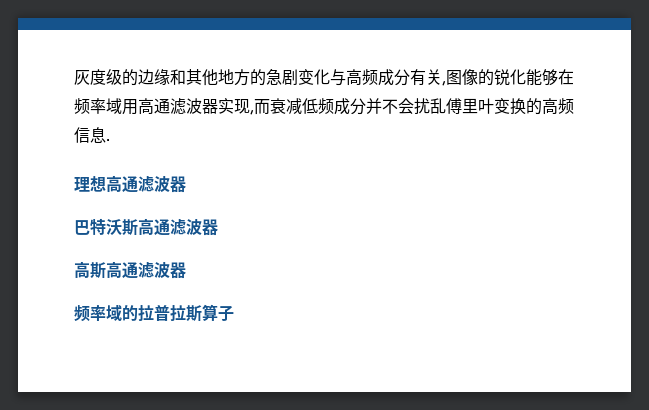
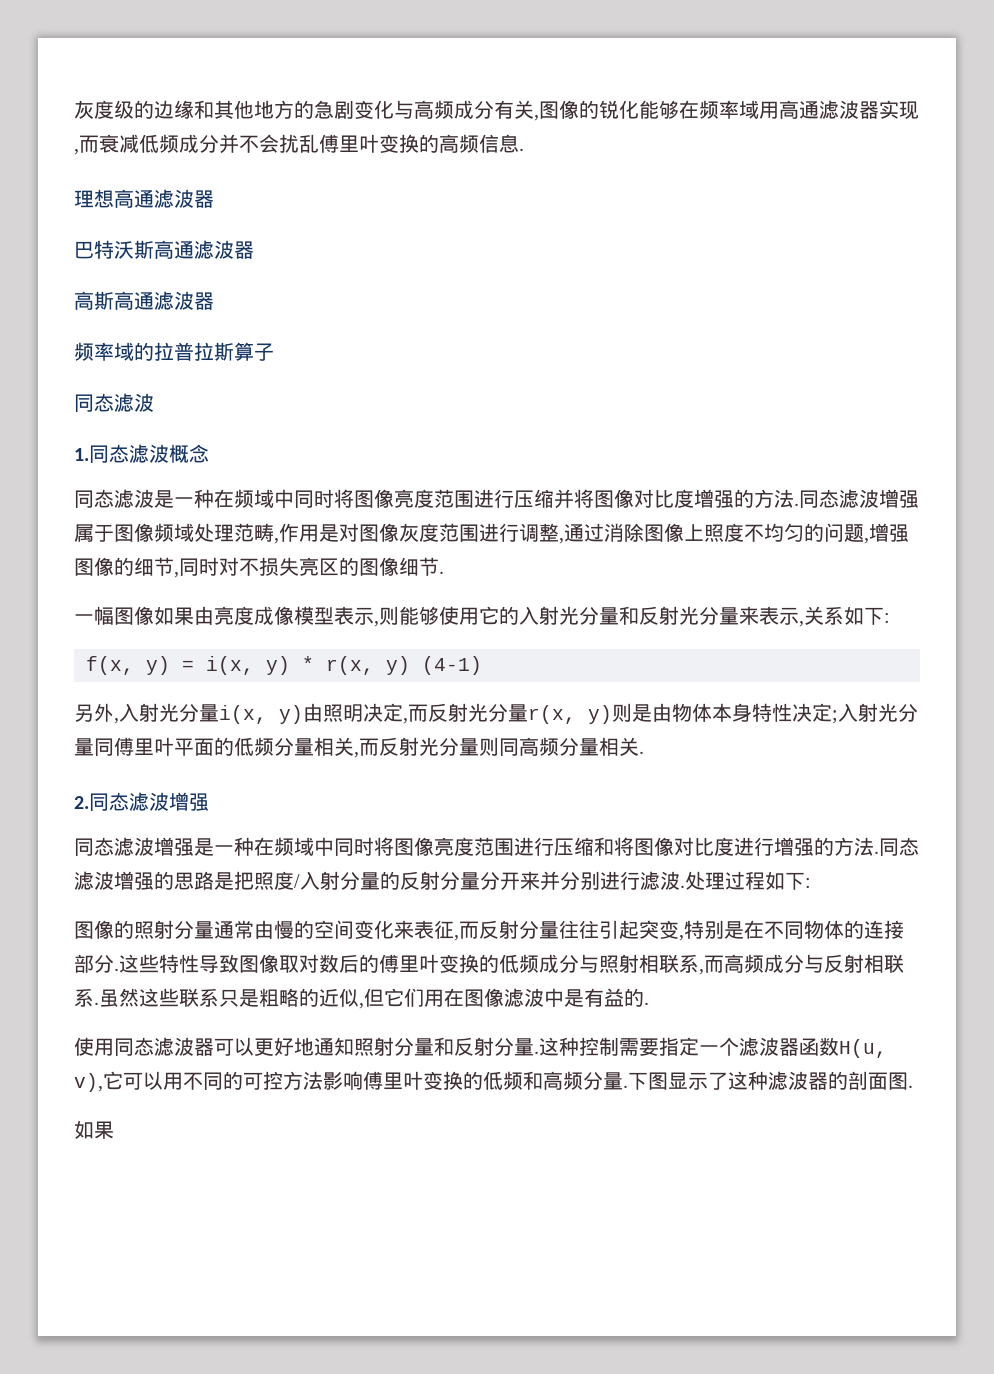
  频率域的拉普拉斯算子
+ 同态滤波
+ 1.同态滤波概念
+ 同态滤波是一种在频域中同时将图像亮度范围进行压缩并将图像对比度增强的方法.同态滤波增强属于图像频域处理范畴,作用是对图像灰度范围进行调整,通过消除图像上照度不均匀的问题,增强图像的细节,同时对不损失亮区的图像细节.
+ 一幅图像如果由亮度成像模型表示,则能够使用它的入射光分量和反射光分量来表示,关系如下:
+ f(x, y) = i(x, y) * r(x, y) (4-1)
+ 另外,入射光分量i(x, y)由照明决定,而反射光分量r(x, y)则是由物体本身特性决定;入射光分量同傅里叶平面的低频分量相关,而反射光分量则同高频分量相关.
+ 2.同态滤波增强
+ 同态滤波增强是一种在频域中同时将图像亮度范围进行压缩和将图像对比度进行增强的方法.同态滤波增强的思路是把照度/入射分量的反射分量分开来并分别进行滤波.处理过程如下:
+ 图像的照射分量通常由慢的空间变化来表征,而反射分量往往引起突变,特别是在不同物体的连接部分.这些特性导致图像取对数后的傅里叶变换的低频成分与照射相联系,而高频成分与反射相联系.虽然这些联系只是粗略的近似,但它们用在图像滤波中是有益的.
+ 使用同态滤波器可以更好地通知照射分量和反射分量.这种控制需要指定一个滤波器函数H(u, v),它可以用不同的可控方法影响傅里叶变换的低频和高频分量.下图显示了这种滤波器的剖面图.
+ 如果

